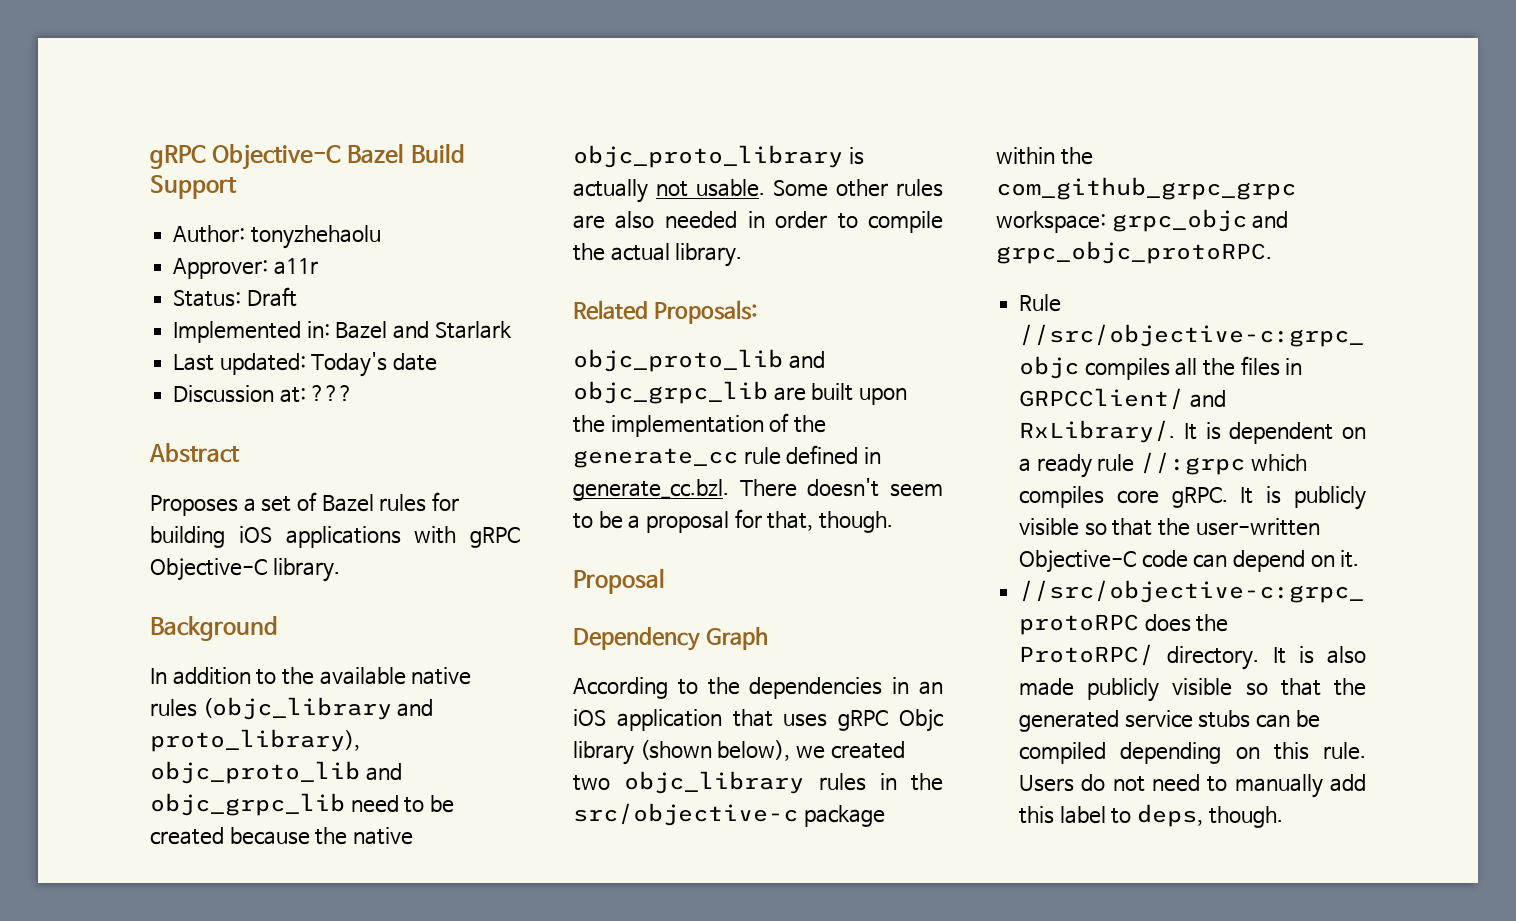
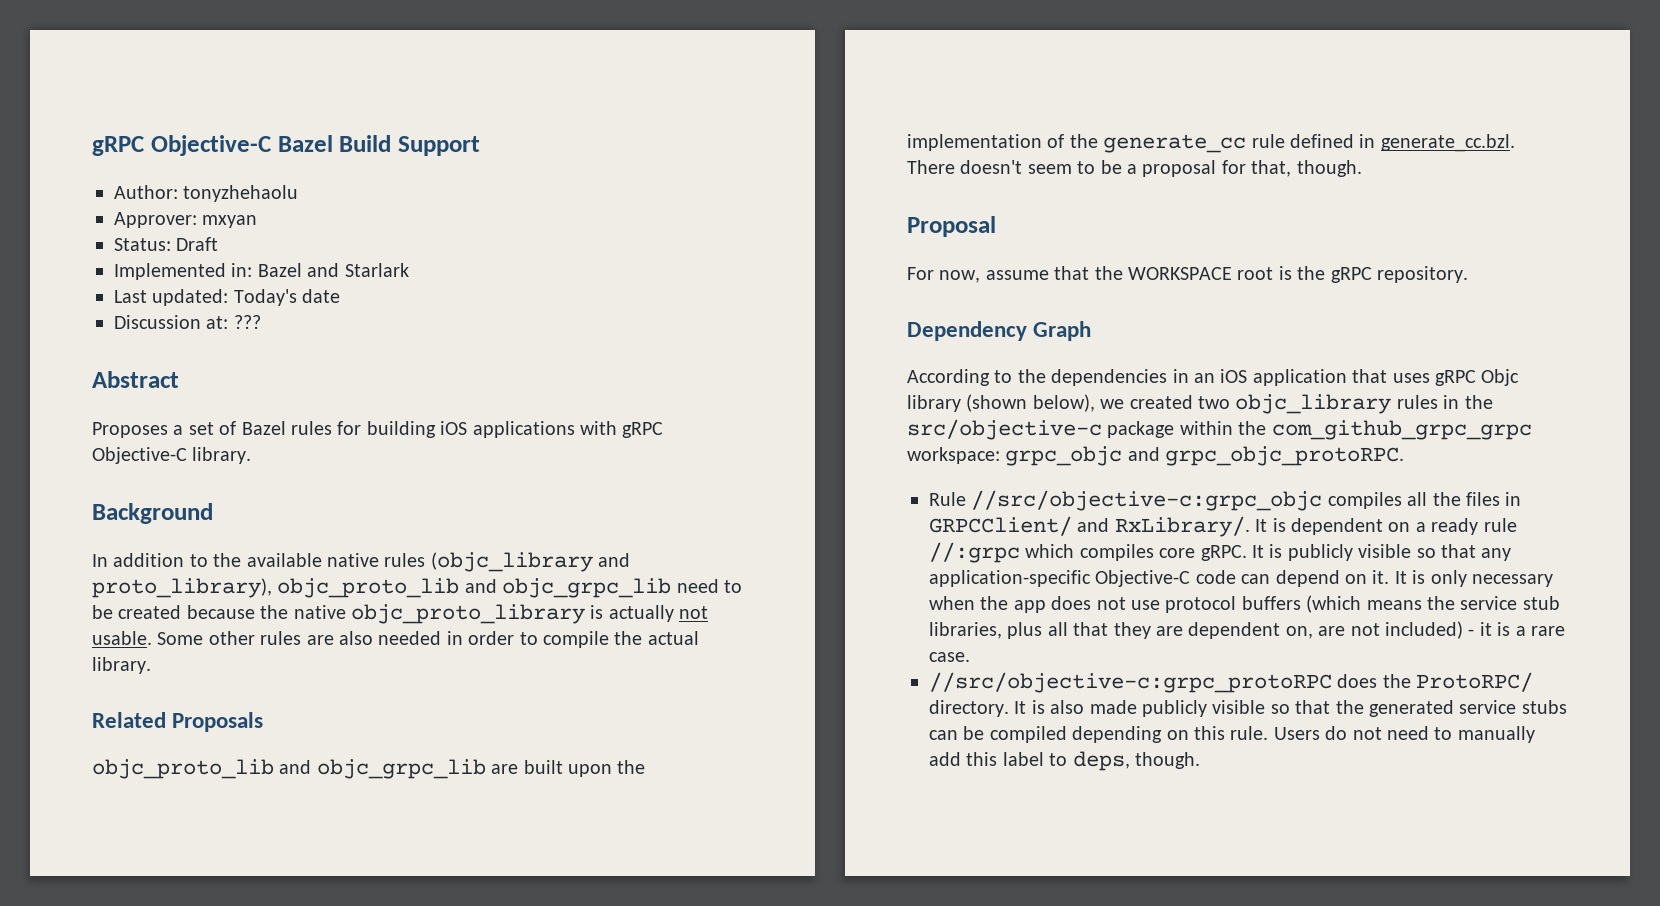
- Approver: a11r
+ Approver: mxyan
- Related Proposals:
+ Related Proposals
+ For now, assume that the WORKSPACE root is the gRPC repository.
- It is publicly visible so that the user-written Objective-C code can depend on it.
+ It is publicly visible so that any application-specific Objective-C code can depend on it. It is only necessary when the app does not use protocol buffers (which means the service stub libraries, plus all that they are dependent on, are not included) - it is a rare case.

